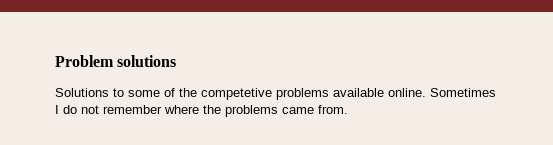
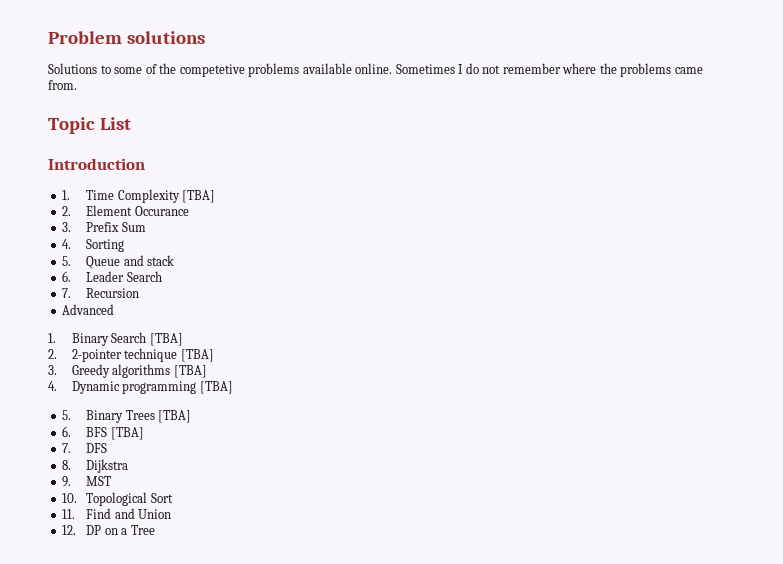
+ Topic List
+ Introduction
+ 1. Time Complexity [TBA]
+ 2. Element Occurance
+ 3. Prefix Sum
+ 4. Sorting
+ 5. Queue and stack
+ 6. Leader Search
+ 7. Recursion
+ Advanced
+ 1. Binary Search [TBA]
+ 2. 2-pointer technique [TBA]
+ 3. Greedy algorithms [TBA]
+ 4. Dynamic programming [TBA]
+ 5. Binary Trees [TBA]
+ 6. BFS [TBA]
+ 7. DFS
+ 8. Dijkstra
+ 9. MST
+ 10. Topological Sort
+ 11. Find and Union
+ 12. DP on a Tree

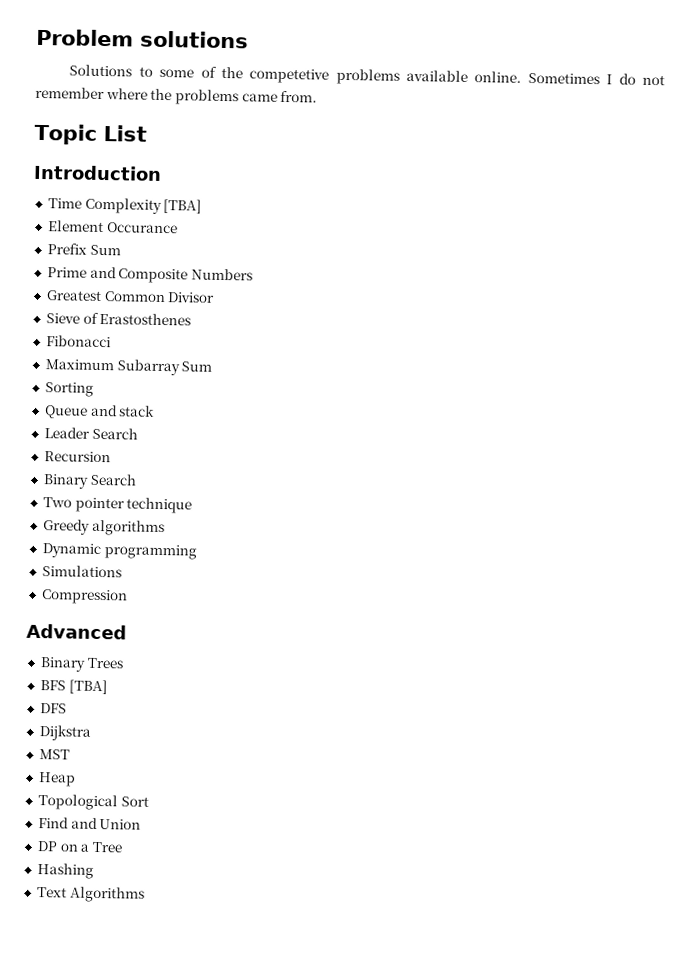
- 1. Time Complexity [TBA]
+ Time Complexity [TBA]
- 2. Element Occurance
+ Element Occurance
- 3. Prefix Sum
+ Prefix Sum
- 4. Sorting
+ Prime and Composite Numbers
+ Greatest Common Divisor
+ Sieve of Erastosthenes
+ Fibonacci
+ Maximum Subarray Sum
+ Sorting
- 5. Queue and stack
+ Queue and stack
- 6. Leader Search
+ Leader Search
- 7. Recursion
+ Recursion
+ Binary Search
+ Two pointer technique
+ Greedy algorithms
+ Dynamic programming
+ Simulations
+ Compression
  Advanced
- 1. Binary Search [TBA]
- 2. 2-pointer technique [TBA]
- 3. Greedy algorithms [TBA]
- 4. Dynamic programming [TBA]
- 5. Binary Trees [TBA]
- 6. BFS [TBA]
+ Binary Trees
+ BFS [TBA]
- 7. DFS
+ DFS
- 8. Dijkstra
+ Dijkstra
- 9. MST
+ MST
- 10. Topological Sort
+ Heap
+ Topological Sort
- 11. Find and Union
+ Find and Union
- 12. DP on a Tree
+ DP on a Tree
+ Hashing
+ Text Algorithms

